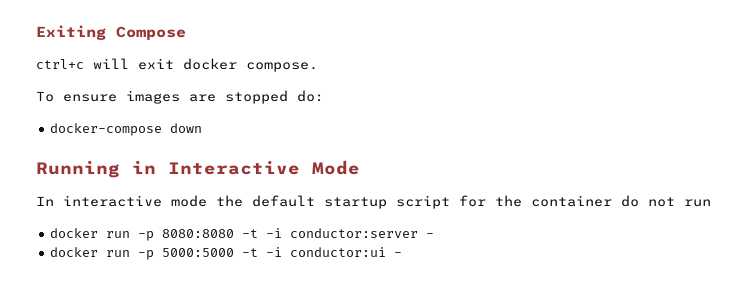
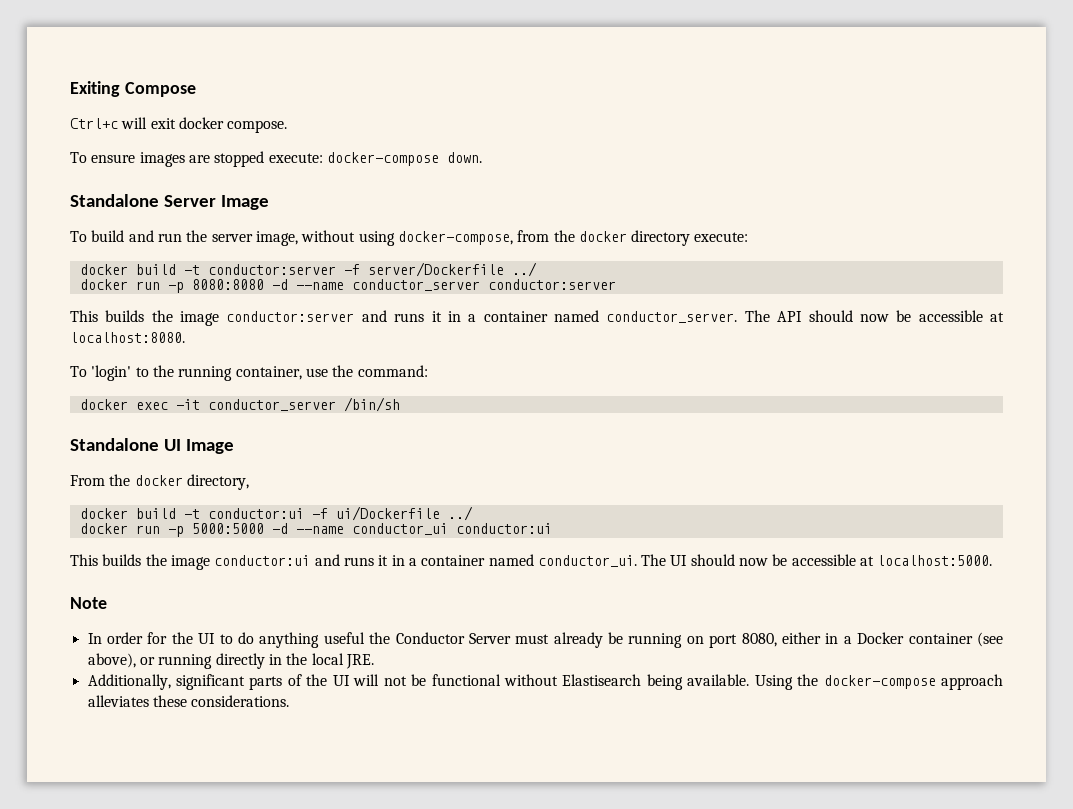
- ctrl+c will exit docker compose.
+ Ctrl+c will exit docker compose.
- To ensure images are stopped do:
- docker-compose down
- Running in Interactive Mode
- In interactive mode the default startup script for the container do not run
- docker run -p 8080:8080 -t -i conductor:server -
- docker run -p 5000:5000 -t -i conductor:ui -
+ To ensure images are stopped execute: docker-compose down.
+ Standalone Server Image
+ To build and run the server image, without using docker-compose, from the docker directory execute:
+ docker build -t conductor:server -f server/Dockerfile ../
+ docker run -p 8080:8080 -d --name conductor_server conductor:server
+ This builds the image conductor:server and runs it in a container named conductor_server. The API should now be accessible at localhost:8080.
+ To 'login' to the running container, use the command:
+ docker exec -it conductor_server /bin/sh
+ Standalone UI Image
+ From the docker directory,
+ docker build -t conductor:ui -f ui/Dockerfile ../
+ docker run -p 5000:5000 -d --name conductor_ui conductor:ui
+ This builds the image conductor:ui and runs it in a container named conductor_ui. The UI should now be accessible at localhost:5000.
+ Note
+ In order for the UI to do anything useful the Conductor Server must already be running on port 8080, either in a Docker container (see above), or running directly in the local JRE.
+ Additionally, significant parts of the UI will not be functional without Elastisearch being available. Using the docker-compose approach alleviates these considerations.

